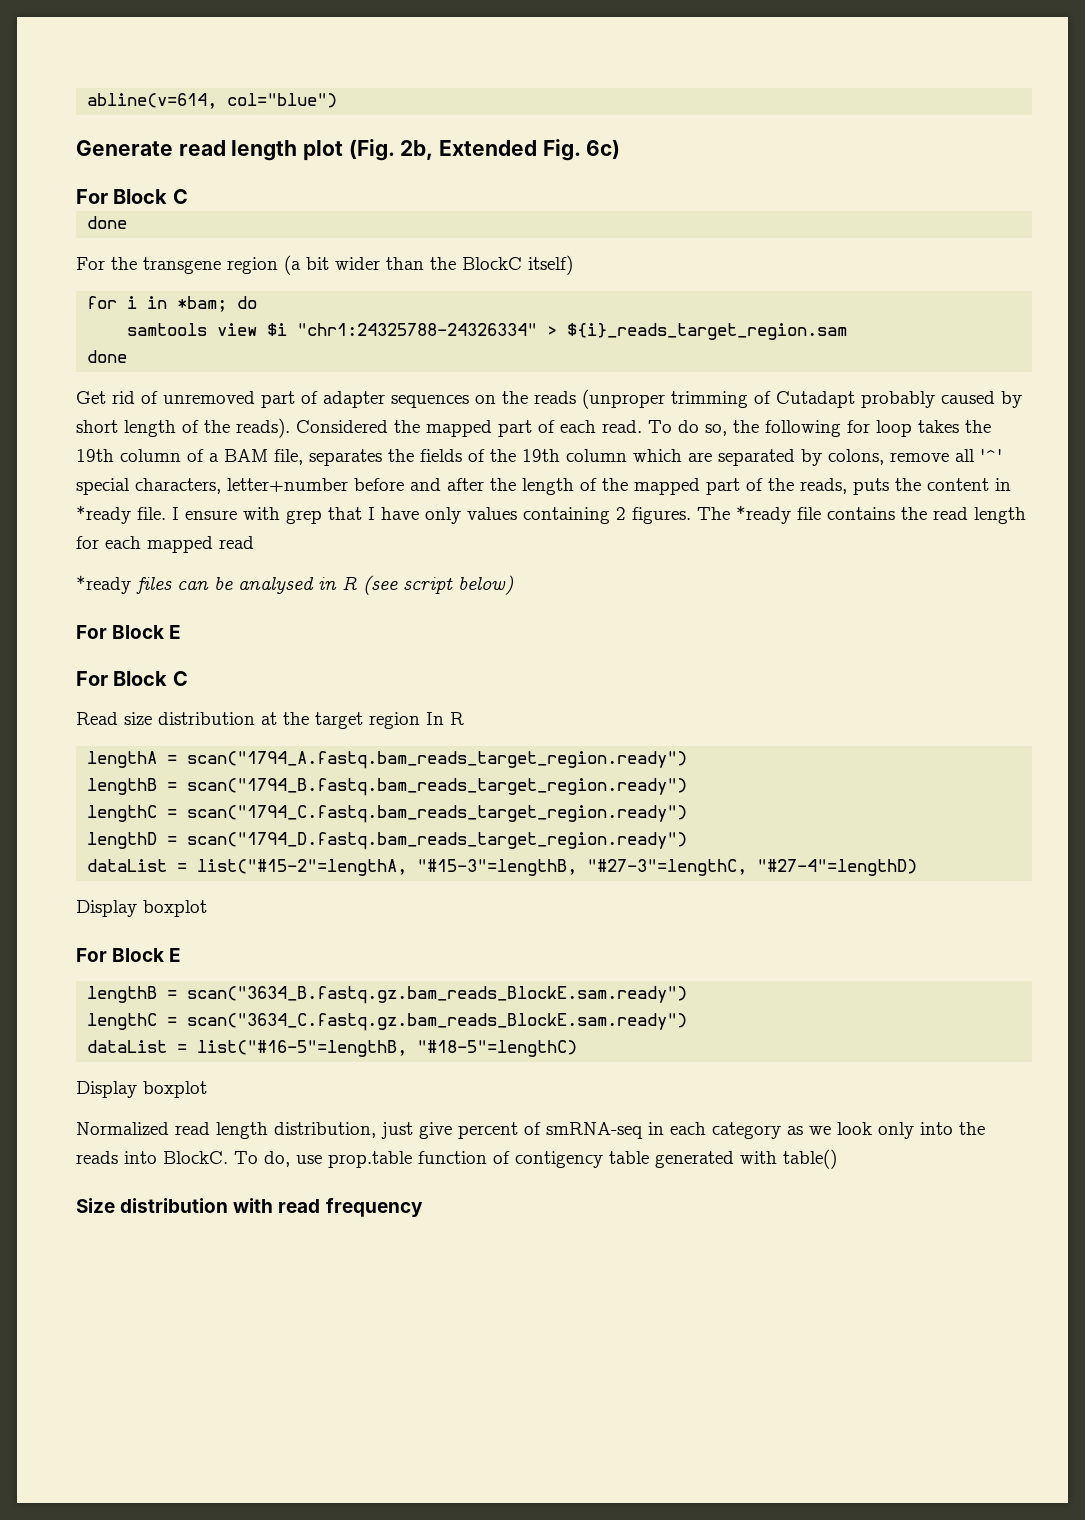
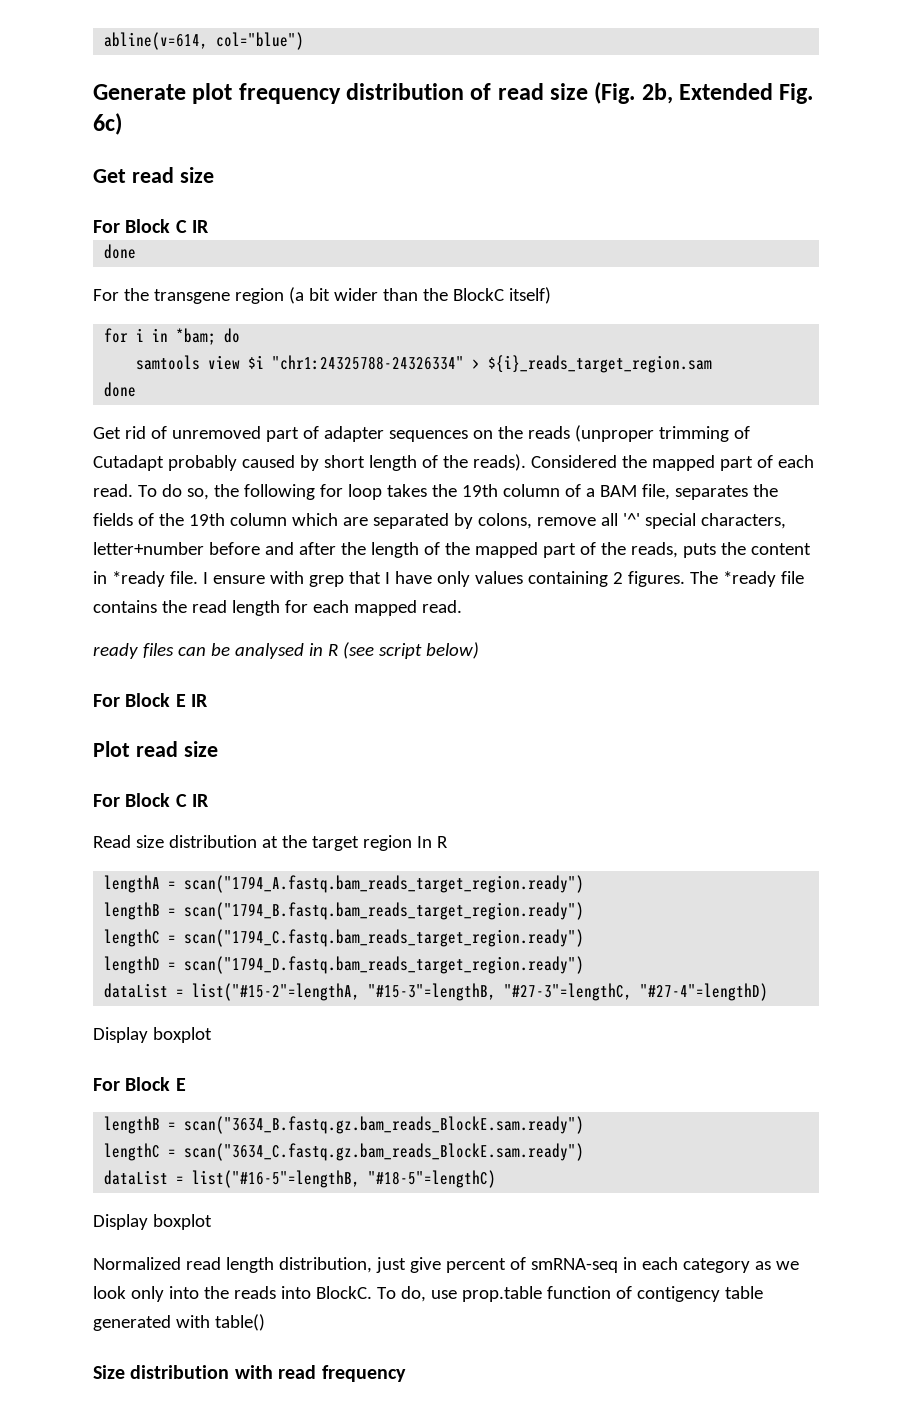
- Generate read length plot (Fig. 2b, Extended Fig. 6c)
- For Block C
+ Generate plot frequency distribution of read size (Fig. 2b, Extended Fig. 6c)
+ Get read size
+ For Block C IR
- The *ready file contains the read length for each mapped read
- *ready files can be analysed in R (see script below)
- For Block E
- For Block C
+ The *ready file contains the read length for each mapped read.
+ ready files can be analysed in R (see script below)
+ For Block E IR
+ Plot read size
+ For Block C IR

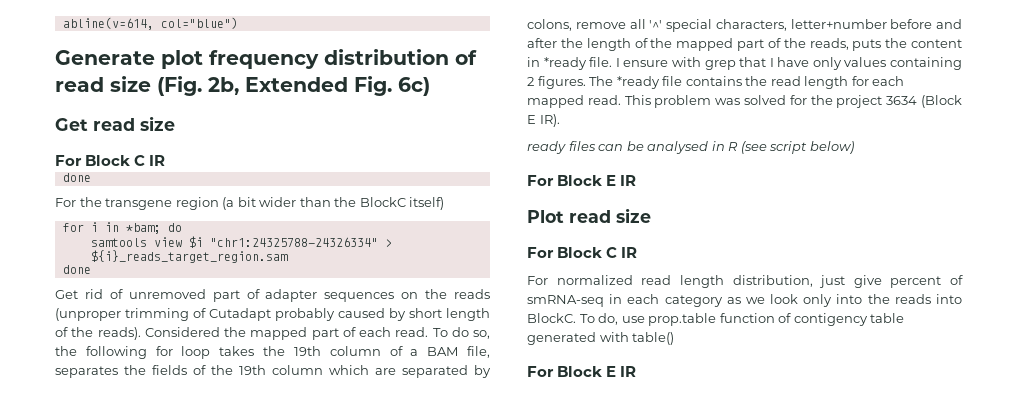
+ This problem was solved for the project 3634 (Block E IR).
- Read size distribution at the target region In R
- lengthA = scan("1794_A.fastq.bam_reads_target_region.ready")
- lengthB = scan("1794_B.fastq.bam_reads_target_region.ready")
- lengthC = scan("1794_C.fastq.bam_reads_target_region.ready")
- lengthD = scan("1794_D.fastq.bam_reads_target_region.ready")
- dataList = list("#15-2"=lengthA, "#15-3"=lengthB, "#27-3"=lengthC, "#27-4"=lengthD)
- Display boxplot
- For Block E
- lengthB = scan("3634_B.fastq.gz.bam_reads_BlockE.sam.ready")
- lengthC = scan("3634_C.fastq.gz.bam_reads_BlockE.sam.ready")
- dataList = list("#16-5"=lengthB, "#18-5"=lengthC)
- Display boxplot
- Normalized read length distribution, just give percent of smRNA-seq in each category as we look only into the reads into BlockC.
+ For normalized read length distribution, just give percent of smRNA-seq in each category as we look only into the reads into BlockC.
  To do, use prop.table function of contigency table generated with table()
- Size distribution with read frequency
+ For Block E IR

